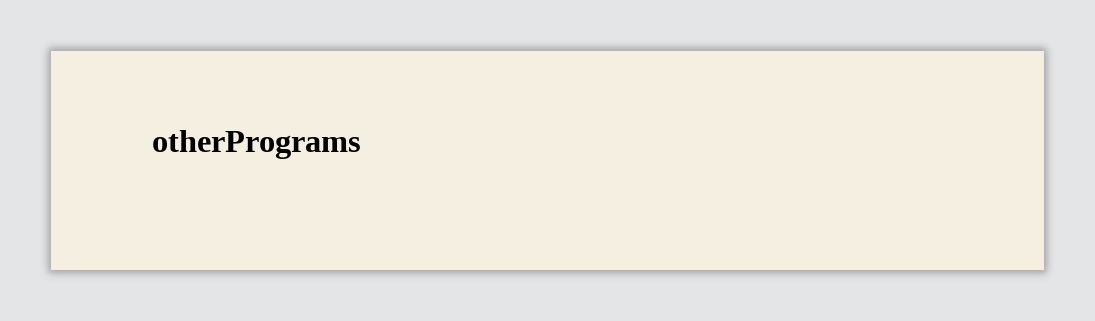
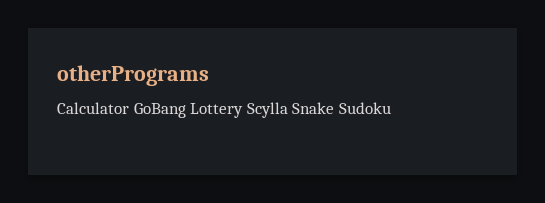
+ Calculator GoBang Lottery Scylla Snake Sudoku

